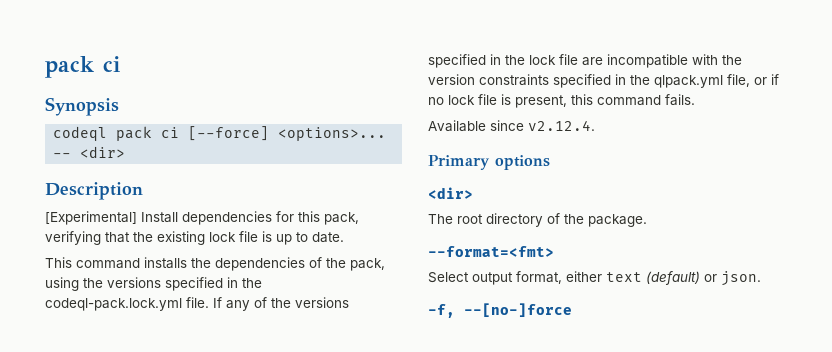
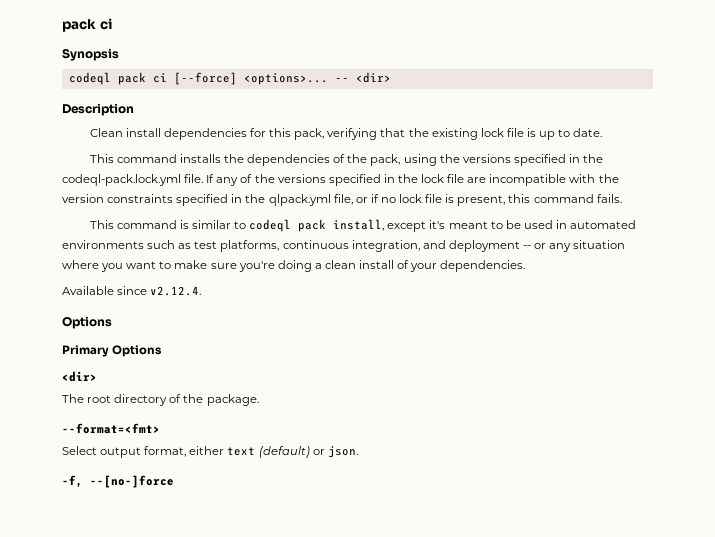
- [Experimental] Install dependencies for this pack, verifying that the existing lock file is up to date.
+ Clean install dependencies for this pack, verifying that the existing lock file is up to date.
+ This command is similar to codeql pack install, except it's meant to be used in automated environments such as test platforms, continuous integration, and deployment -- or any situation where you want to make sure you're doing a clean install of your dependencies.
  Available since v2.12.4.
+ Options
- Primary options
+ Primary Options

